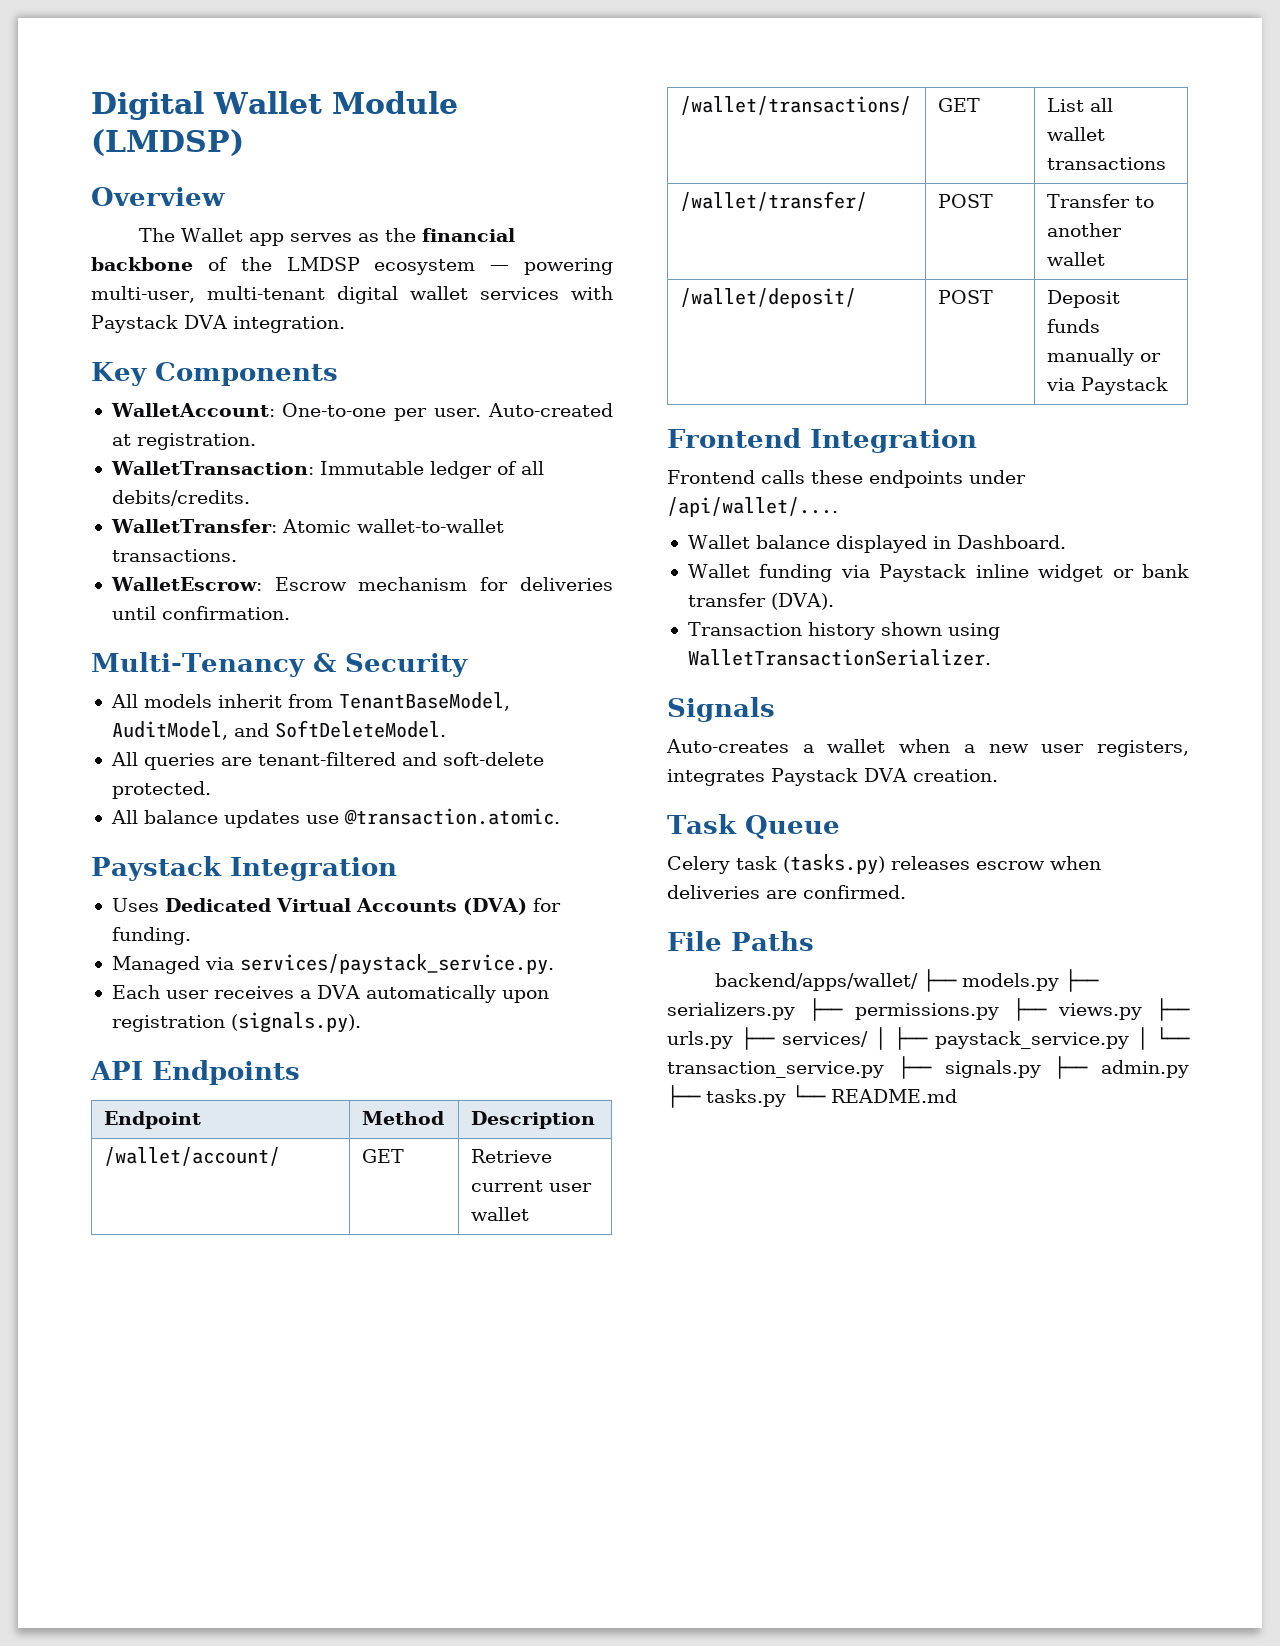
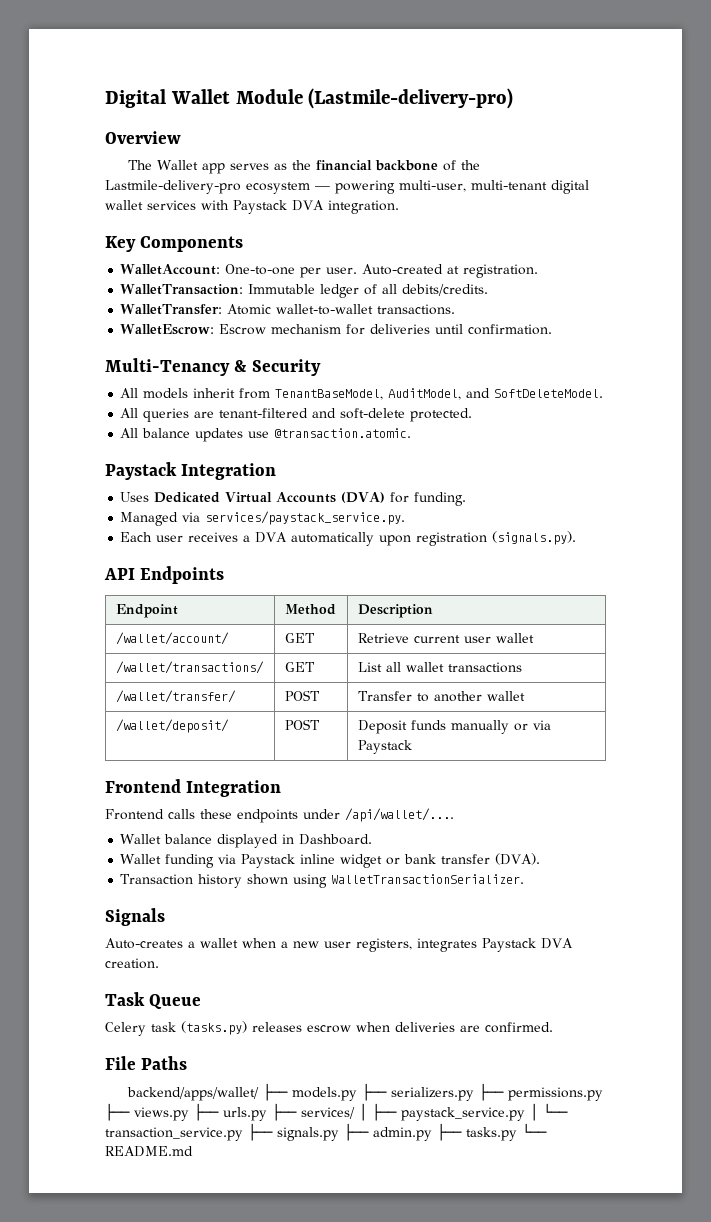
- Digital Wallet Module (LMDSP)
+ Digital Wallet Module (Lastmile-delivery-pro)
- The Wallet app serves as the financial backbone of the LMDSP ecosystem — powering multi-user, multi-tenant digital wallet services with Paystack DVA integration.
+ The Wallet app serves as the financial backbone of the Lastmile-delivery-pro ecosystem — powering multi-user, multi-tenant digital wallet services with Paystack DVA integration.

